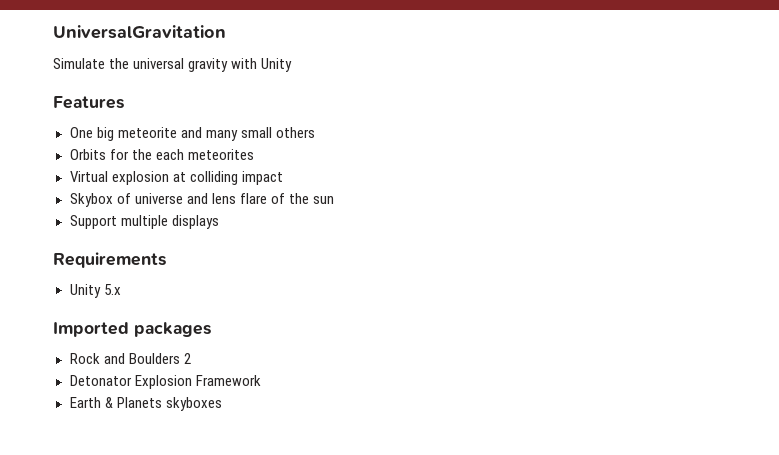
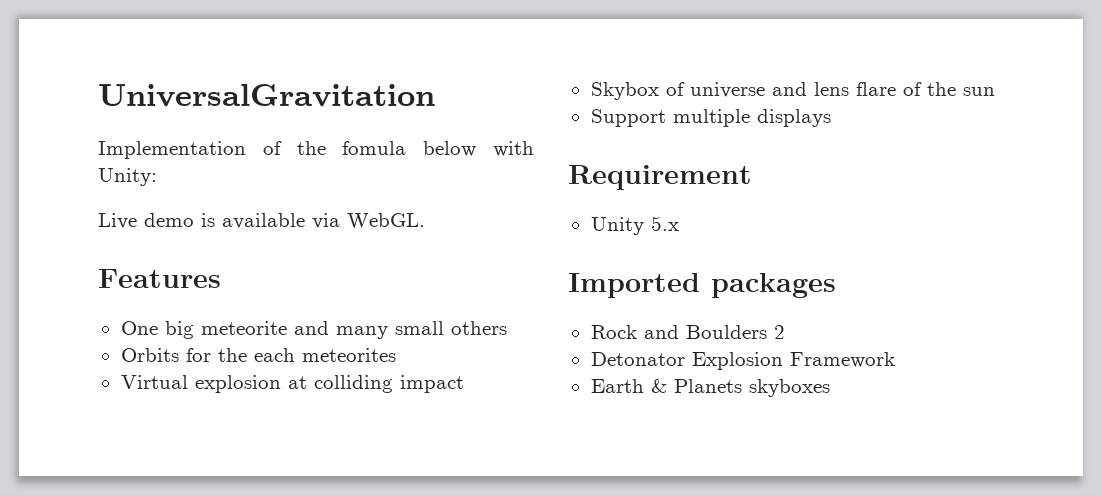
- Simulate the universal gravity with Unity
+ Implementation of the fomula below with Unity:
+ Live demo is available via WebGL.
- Requirements
+ Requirement

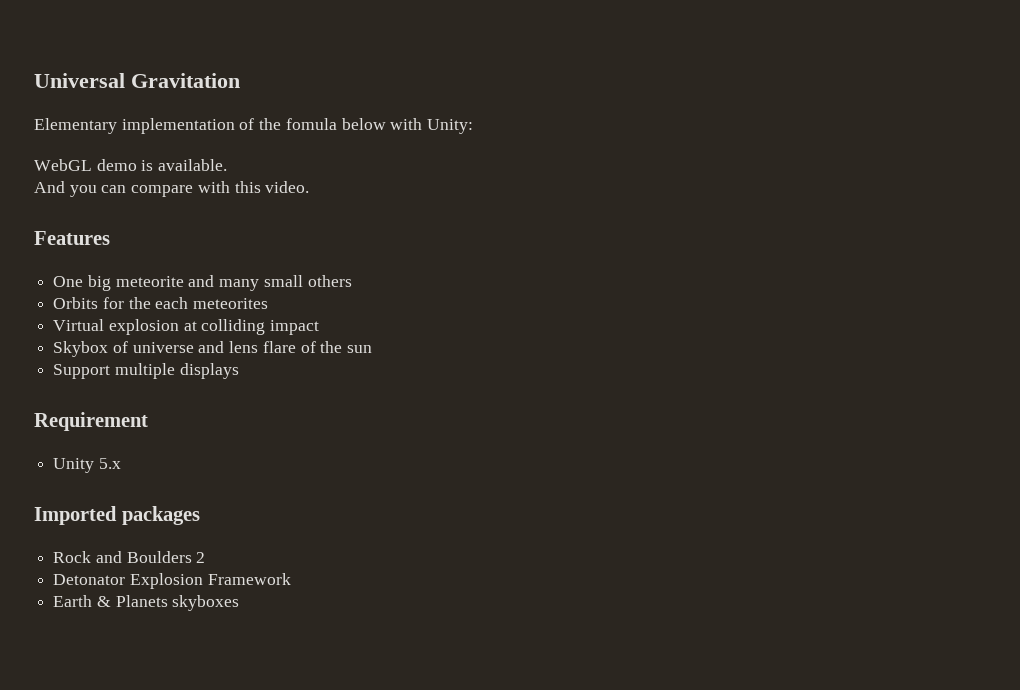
- UniversalGravitation
- Implementation of the fomula below with Unity:
+ Universal Gravitation
+ Elementary implementation of the fomula below with Unity:
- Live demo is available via WebGL.
+ WebGL demo is available.
+ And you can compare with this video.

